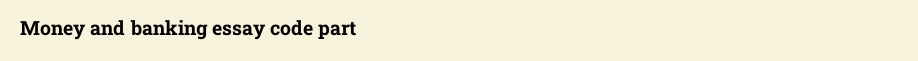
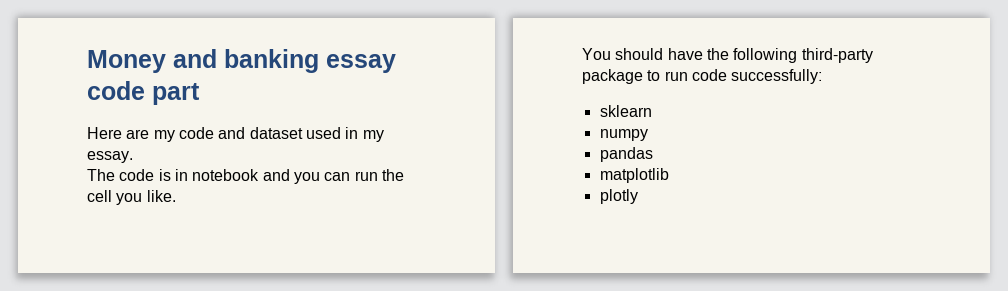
+ Here are my code and dataset used in my essay.
+ The code is in notebook and you can run the cell you like.
+ You should have the following third-party package to run code successfully:
+ sklearn
+ numpy
+ pandas
+ matplotlib
+ plotly

